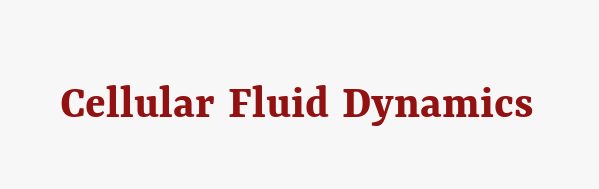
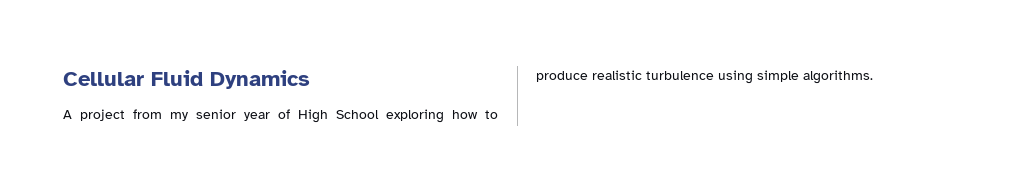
+ A project from my senior year of High School exploring how to produce realistic turbulence using simple algorithms.

